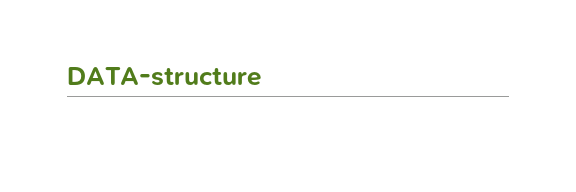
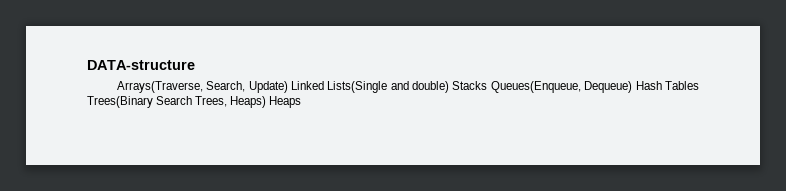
+ Arrays(Traverse, Search, Update) Linked Lists(Single and double) Stacks Queues(Enqueue, Dequeue) Hash Tables Trees(Binary Search Trees, Heaps) Heaps

